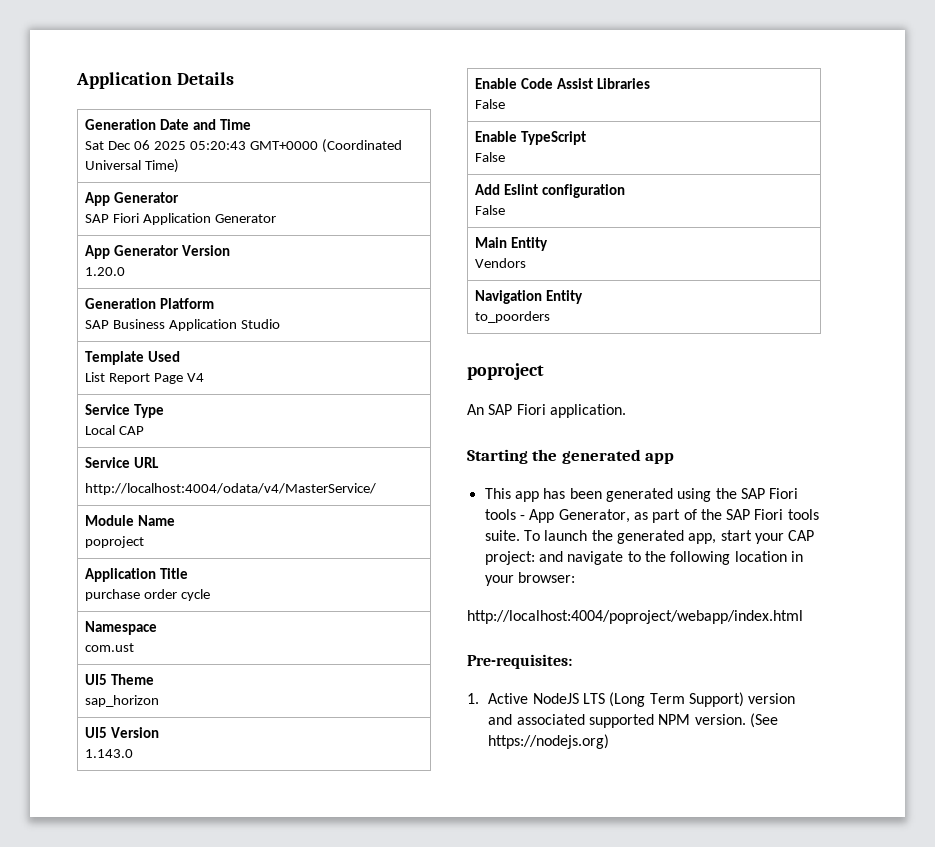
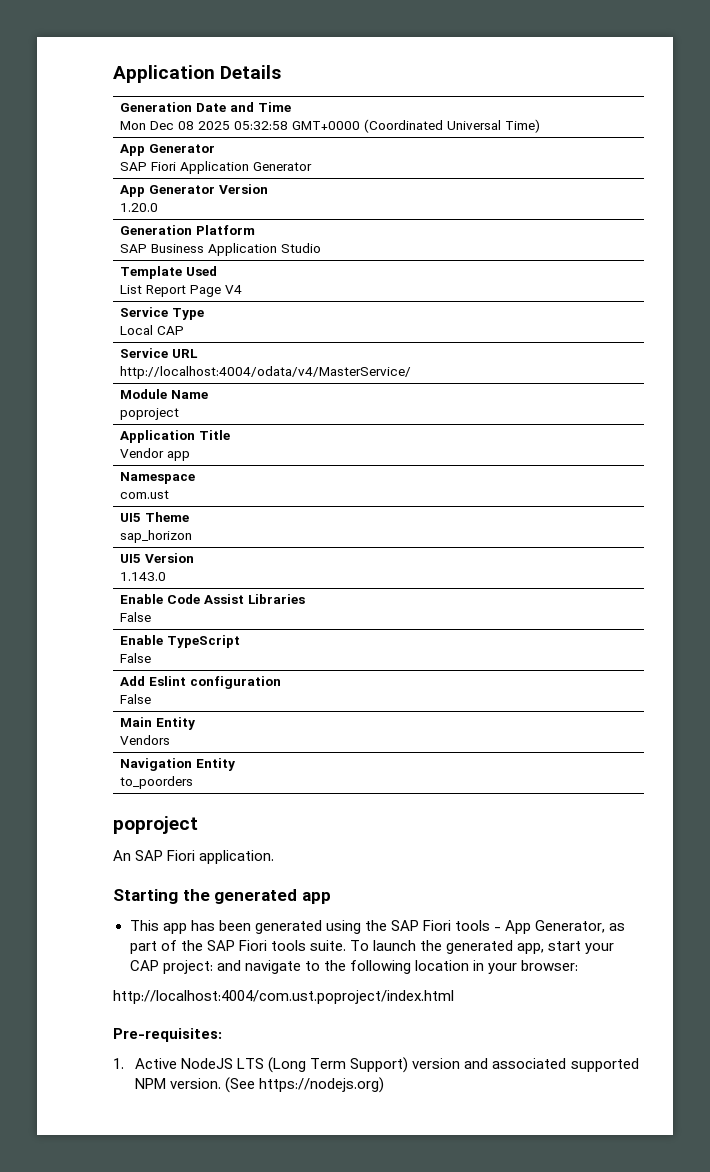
  Generation Date and Time
- Sat Dec 06 2025 05:20:43 GMT+0000 (Coordinated Universal Time)
+ Mon Dec 08 2025 05:32:58 GMT+0000 (Coordinated Universal Time)
  Application Title
- purchase order cycle
+ Vendor app
- http://localhost:4004/poproject/webapp/index.html
+ http://localhost:4004/com.ust.poproject/index.html

